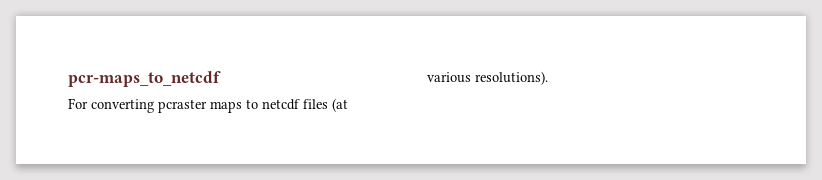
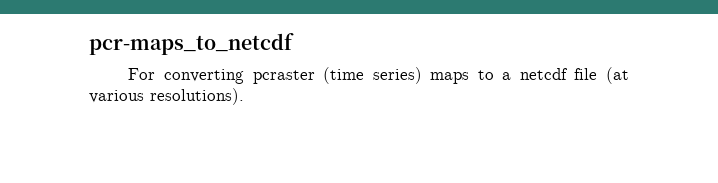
- For converting pcraster maps to netcdf files (at various resolutions).
+ For converting pcraster (time series) maps to a netcdf file (at various resolutions).

